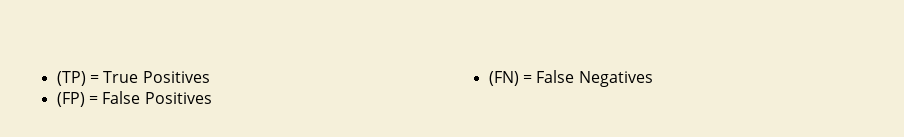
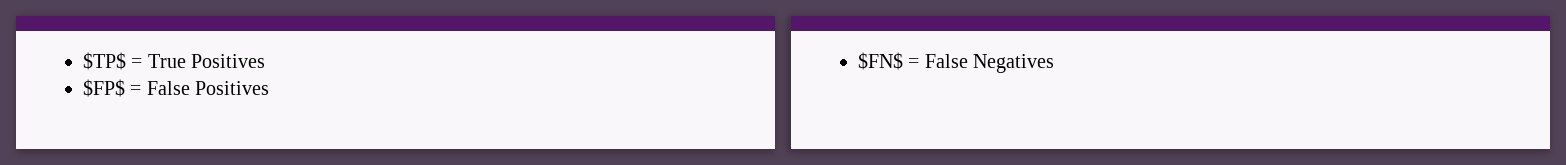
- (TP) = True Positives
+ $TP$ = True Positives
- (FP) = False Positives
+ $FP$ = False Positives
- (FN) = False Negatives
+ $FN$ = False Negatives

